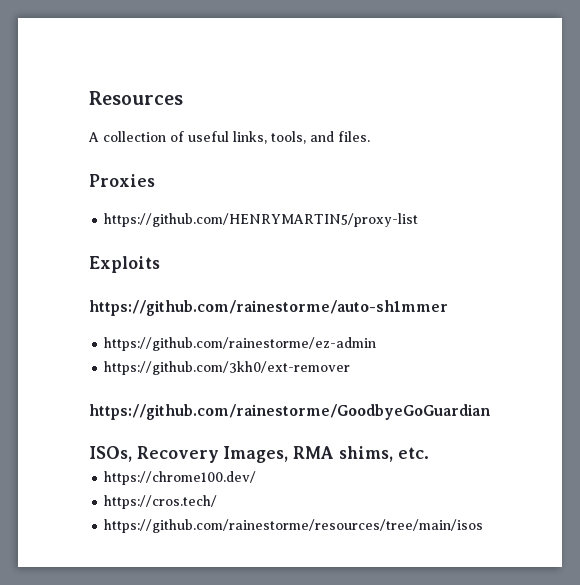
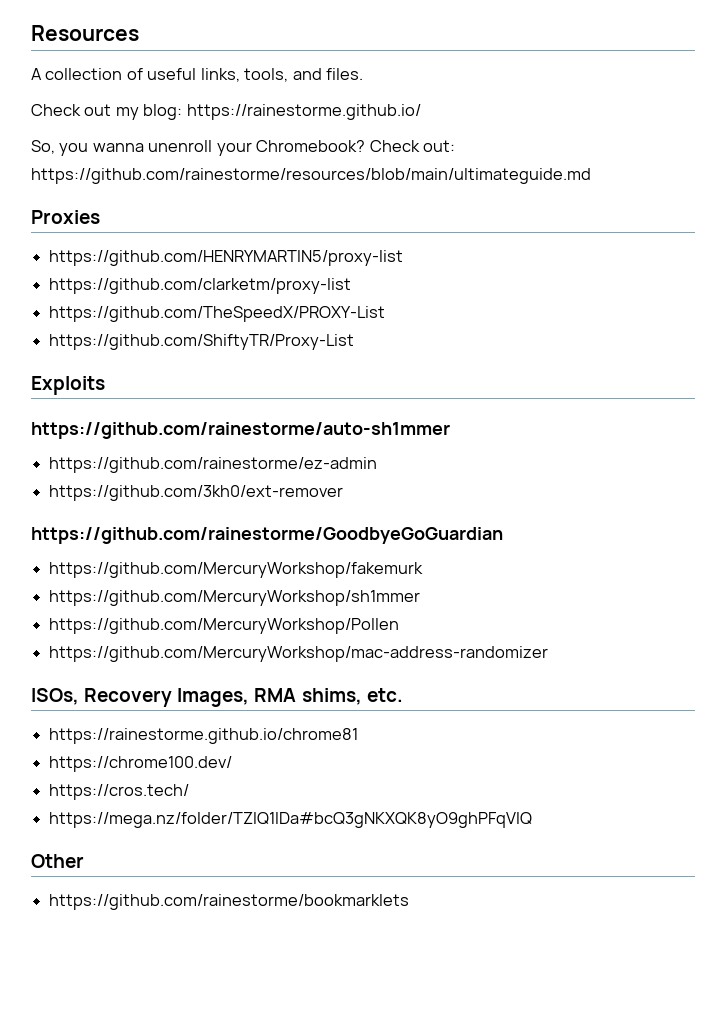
+ Check out my blog: https://rainestorme.github.io/
+ So, you wanna unenroll your Chromebook? Check out: https://github.com/rainestorme/resources/blob/main/ultimateguide.md
+ https://github.com/clarketm/proxy-list
+ https://github.com/TheSpeedX/PROXY-List
+ https://github.com/ShiftyTR/Proxy-List
+ https://github.com/MercuryWorkshop/fakemurk
+ https://github.com/MercuryWorkshop/sh1mmer
+ https://github.com/MercuryWorkshop/Pollen
+ https://github.com/MercuryWorkshop/mac-address-randomizer
+ https://rainestorme.github.io/chrome81
- https://github.com/rainestorme/resources/tree/main/isos
+ https://mega.nz/folder/TZIQ1IDa#bcQ3gNKXQK8yO9ghPFqVlQ
+ Other
+ https://github.com/rainestorme/bookmarklets

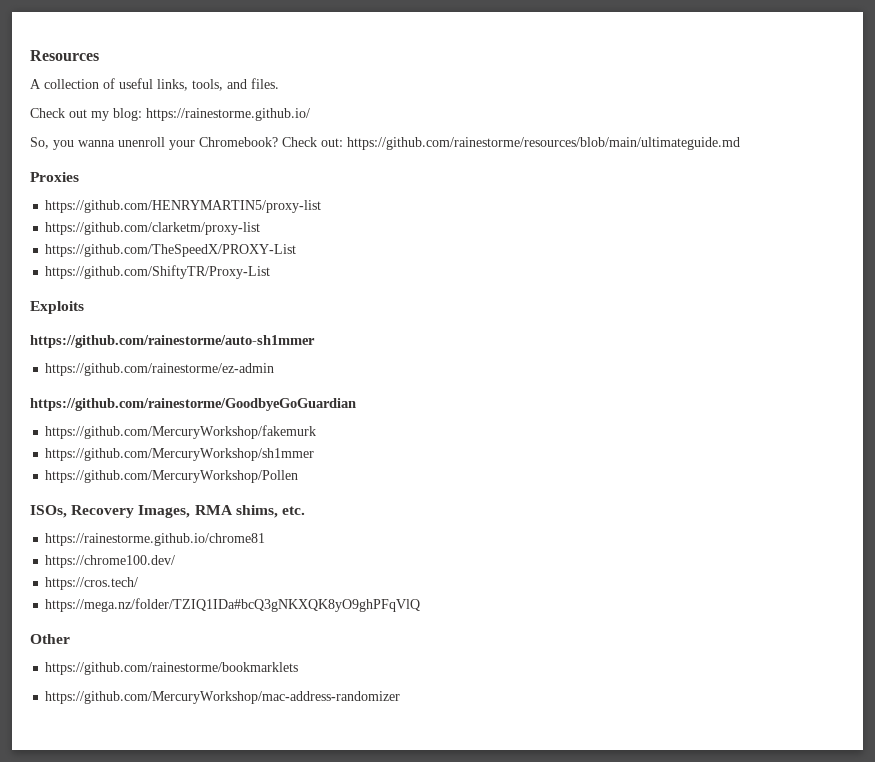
- https://github.com/3kh0/ext-remover
- https://github.com/MercuryWorkshop/mac-address-randomizer
+ https://github.com/MercuryWorkshop/mac-address-randomizer

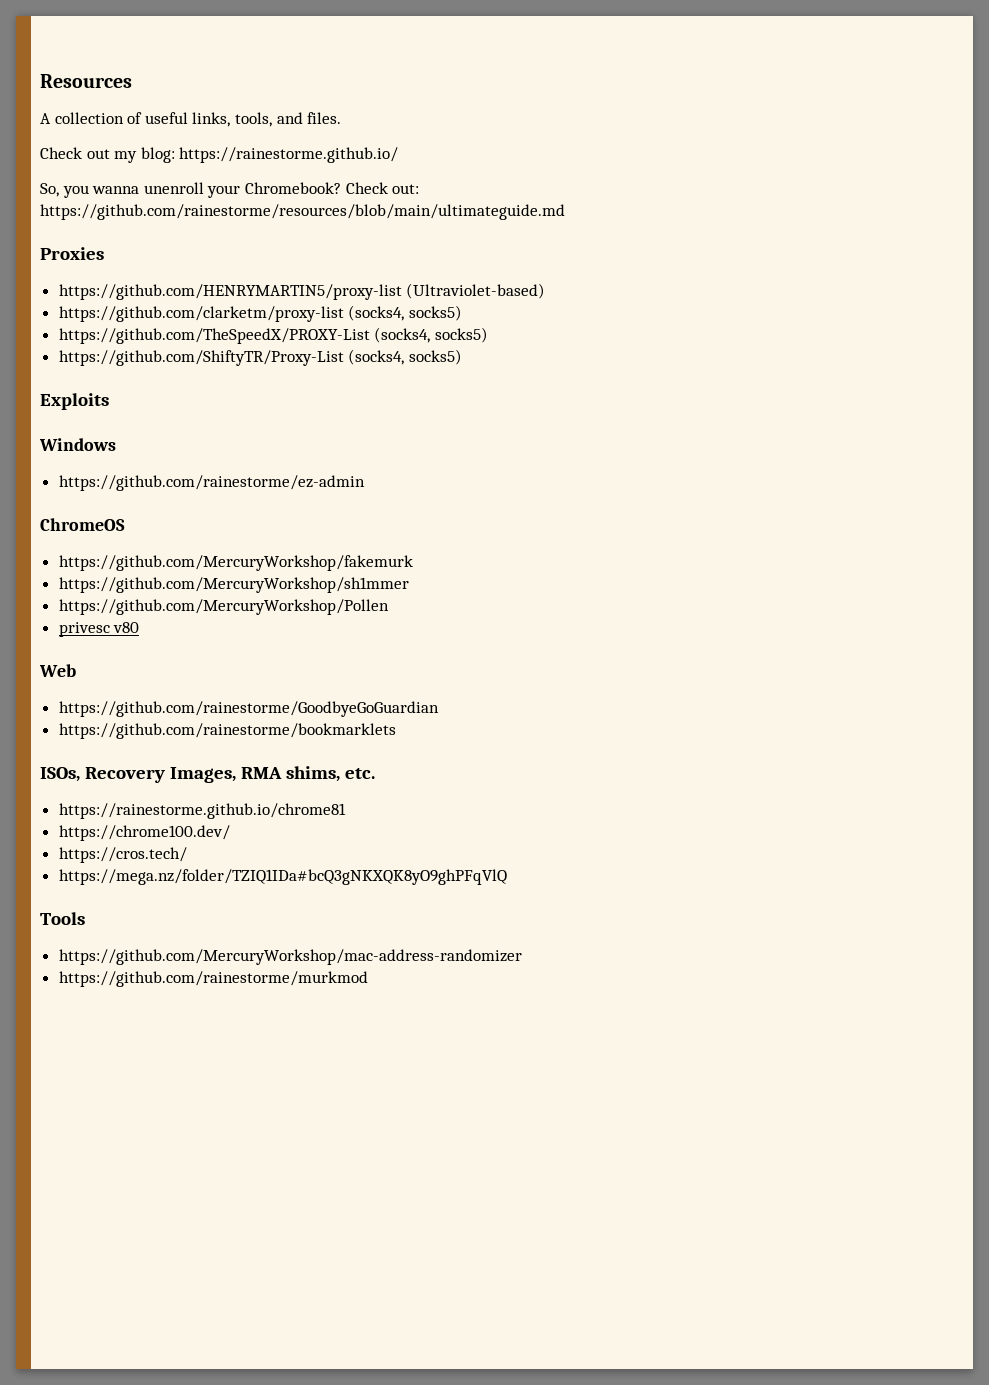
- https://github.com/HENRYMARTIN5/proxy-list
+ https://github.com/HENRYMARTIN5/proxy-list (Ultraviolet-based)
- https://github.com/clarketm/proxy-list
+ https://github.com/clarketm/proxy-list (socks4, socks5)
- https://github.com/TheSpeedX/PROXY-List
+ https://github.com/TheSpeedX/PROXY-List (socks4, socks5)
- https://github.com/ShiftyTR/Proxy-List
+ https://github.com/ShiftyTR/Proxy-List (socks4, socks5)
- https://github.com/rainestorme/auto-sh1mmer
+ Windows
- https://github.com/rainestorme/GoodbyeGoGuardian
+ ChromeOS
+ privesc v80
+ Web
+ https://github.com/rainestorme/GoodbyeGoGuardian
+ https://github.com/rainestorme/bookmarklets
- Other
- https://github.com/rainestorme/bookmarklets
+ Tools
+ https://github.com/rainestorme/murkmod

